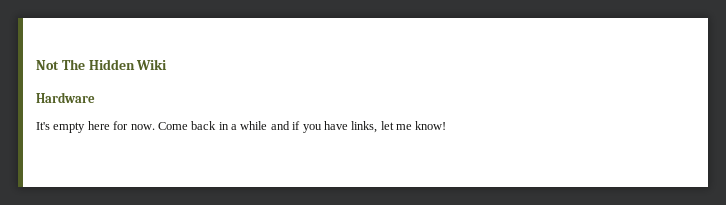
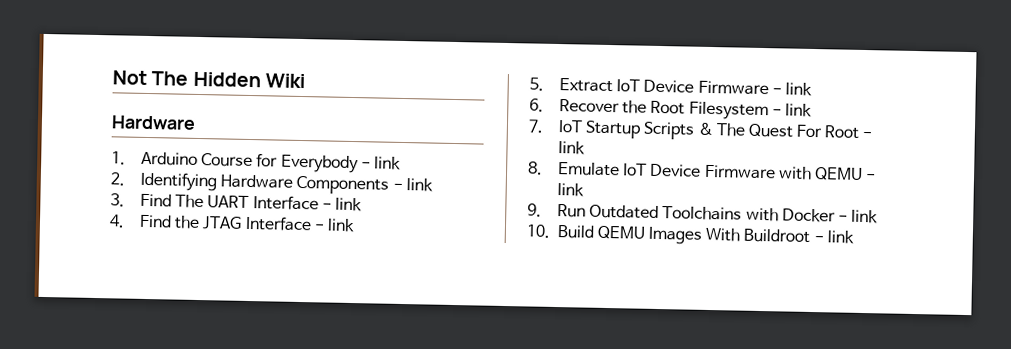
- It's empty here for now. Come back in a while and if you have links, let me know!
+ 1. Arduino Course for Everybody - link
+ 2. Identifying Hardware Components - link
+ 3. Find The UART Interface - link
+ 4. Find the JTAG Interface - link
+ 5. Extract IoT Device Firmware - link
+ 6. Recover the Root Filesystem - link
+ 7. IoT Startup Scripts & The Quest For Root - link
+ 8. Emulate IoT Device Firmware with QEMU - link
+ 9. Run Outdated Toolchains with Docker - link
+ 10. Build QEMU Images With Buildroot - link

